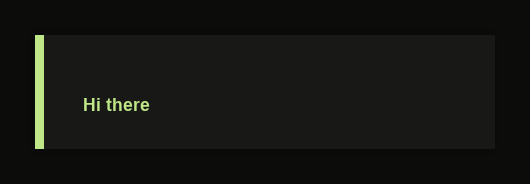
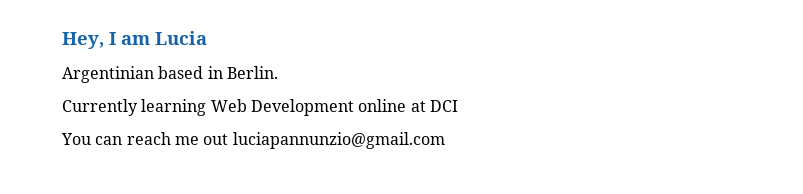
- Hi there
+ Hey, I am Lucia
+ Argentinian based in Berlin.
+ Currently learning Web Development online at DCI
+ You can reach me out luciapannunzio@gmail.com

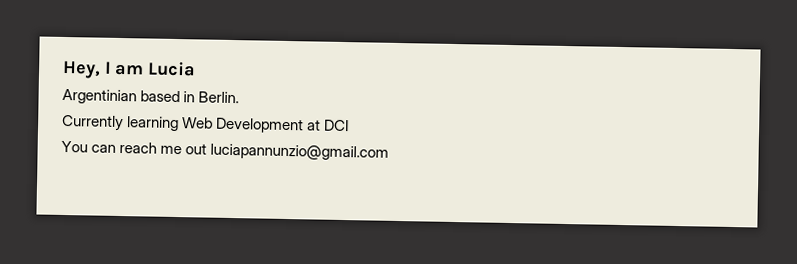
- Currently learning Web Development online at DCI
+ Currently learning Web Development at DCI

